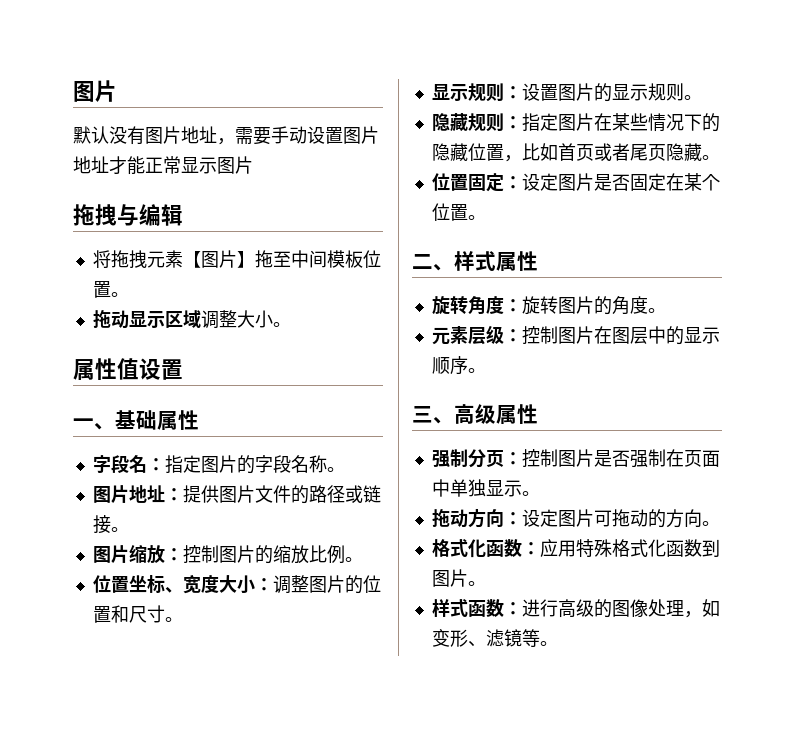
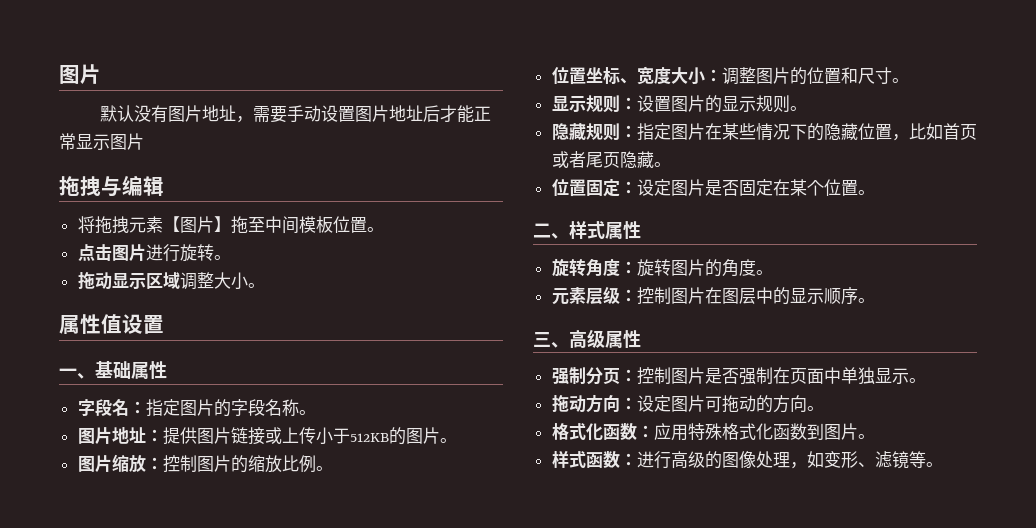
- 默认没有图片地址，需要手动设置图片地址才能正常显示图片
+ 默认没有图片地址，需要手动设置图片地址后才能正常显示图片
+ 点击图片进行旋转。
- 图片地址：提供图片文件的路径或链接。
+ 图片地址：提供图片链接或上传小于512KB的图片。

